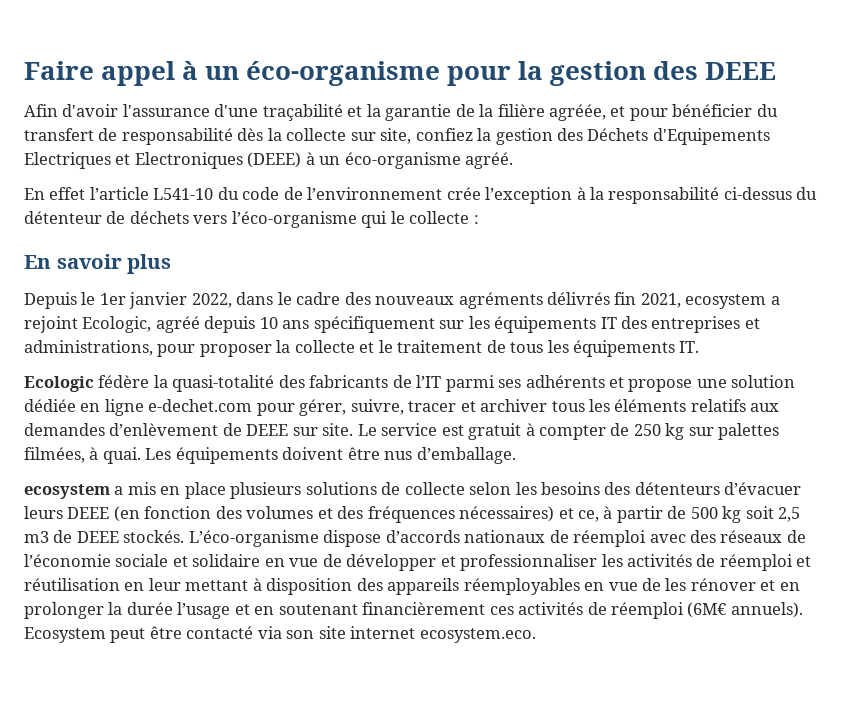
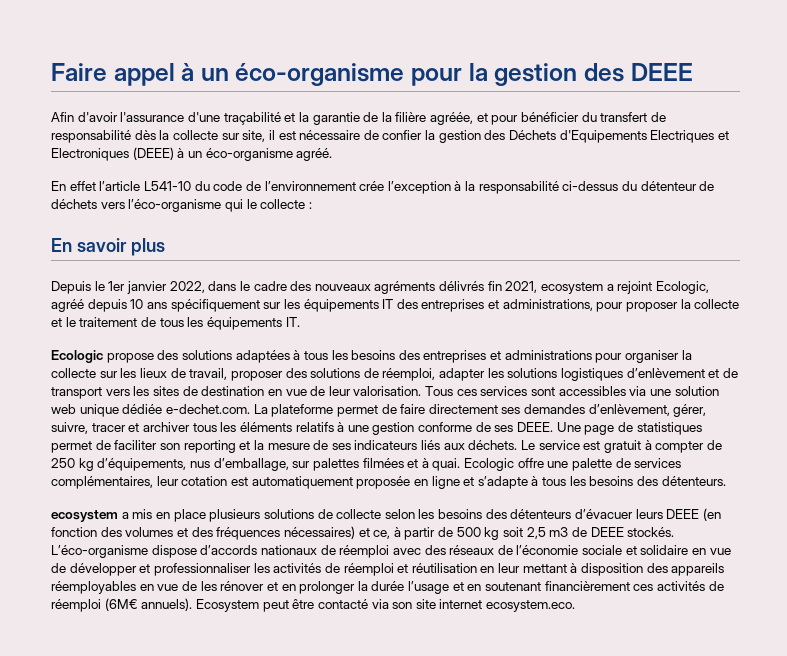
- Afin d'avoir l'assurance d'une traçabilité et la garantie de la filière agréée, et pour bénéficier du transfert de responsabilité dès la collecte sur site, confiez la gestion des Déchets d'Equipements Electriques et Electroniques (DEEE) à un éco-organisme agréé.
+ Afin d'avoir l'assurance d'une traçabilité et la garantie de la filière agréée, et pour bénéficier du transfert de responsabilité dès la collecte sur site, il est nécessaire de confier la gestion des Déchets d'Equipements Electriques et Electroniques (DEEE) à un éco-organisme agréé.
- Ecologic fédère la quasi-totalité des fabricants de l’IT parmi ses adhérents et propose une solution dédiée en ligne e-dechet.com pour gérer, suivre, tracer et archiver tous les éléments relatifs aux demandes d’enlèvement de DEEE sur site.
+ Ecologic propose des solutions adaptées à tous les besoins des entreprises et administrations pour organiser la collecte sur les lieux de travail, proposer des solutions de réemploi, adapter les solutions logistiques d’enlèvement et de transport vers les sites de destination en vue de leur valorisation. Tous ces services sont accessibles via une solution web unique dédiée e-dechet.com. La plateforme permet de faire directement ses demandes d’enlèvement, gérer, suivre, tracer et archiver tous les éléments relatifs à une gestion conforme de ses DEEE. Une page de statistiques permet de faciliter son reporting et la mesure de ses indicateurs liés aux déchets.
- Le service est gratuit à compter de 250 kg sur palettes filmées, à quai. Les équipements doivent être nus d’emballage.
+ Le service est gratuit à compter de 250 kg d’équipements, nus d’emballage, sur palettes filmées et à quai. Ecologic offre une palette de services complémentaires, leur cotation est automatiquement proposée en ligne et s’adapte à tous les besoins des détenteurs.

